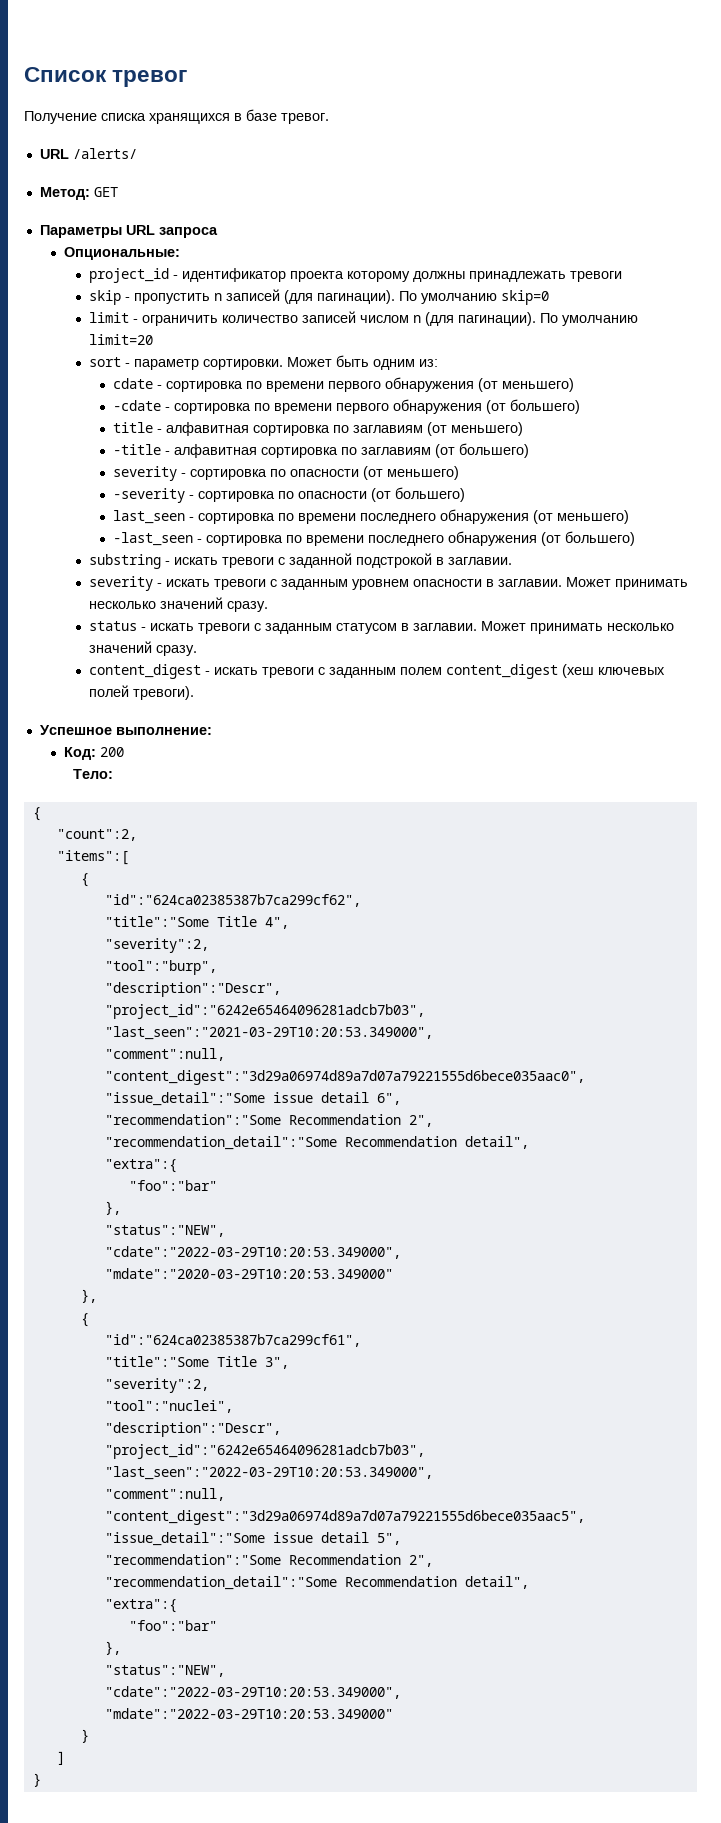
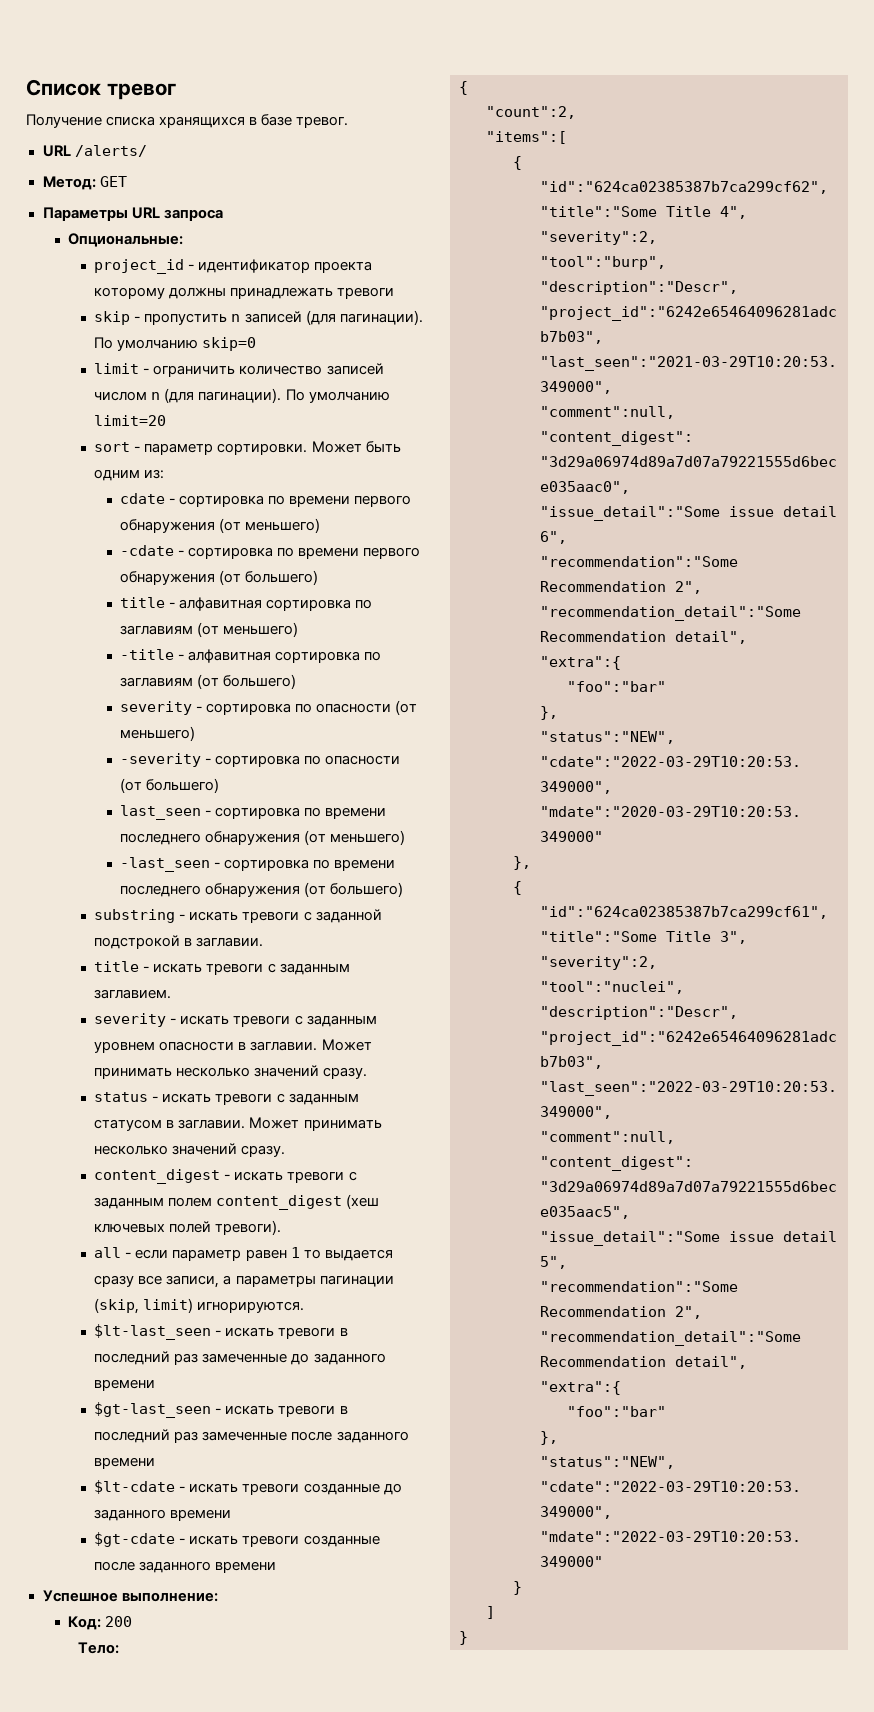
+ title - искать тревоги с заданным заглавием.
+ all - если параметр равен 1 то выдается сразу все записи, а параметры пагинации (skip, limit) игнорируются.
+ $lt-last_seen - искать тревоги в последний раз замеченные до заданного времени
+ $gt-last_seen - искать тревоги в последний раз замеченные после заданного времени
+ $lt-cdate - искать тревоги созданные до заданного времени
+ $gt-cdate - искать тревоги созданные после заданного времени

